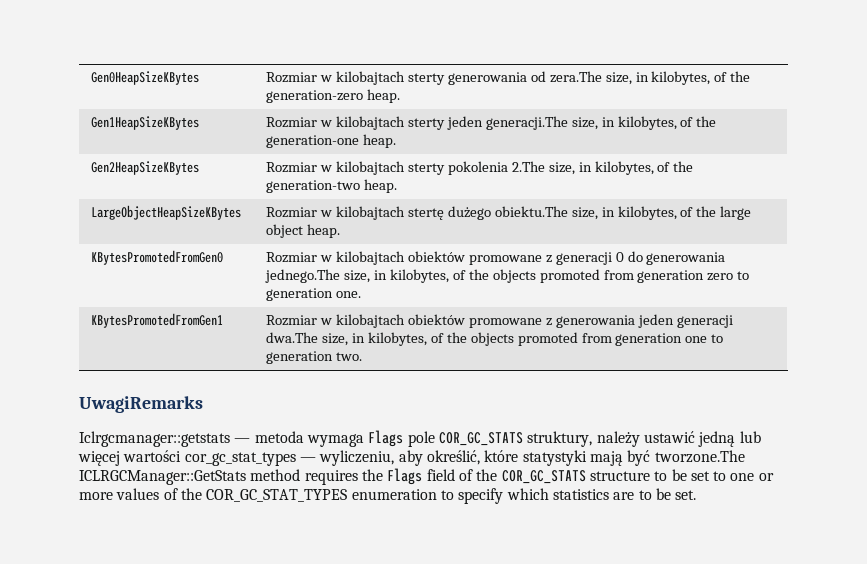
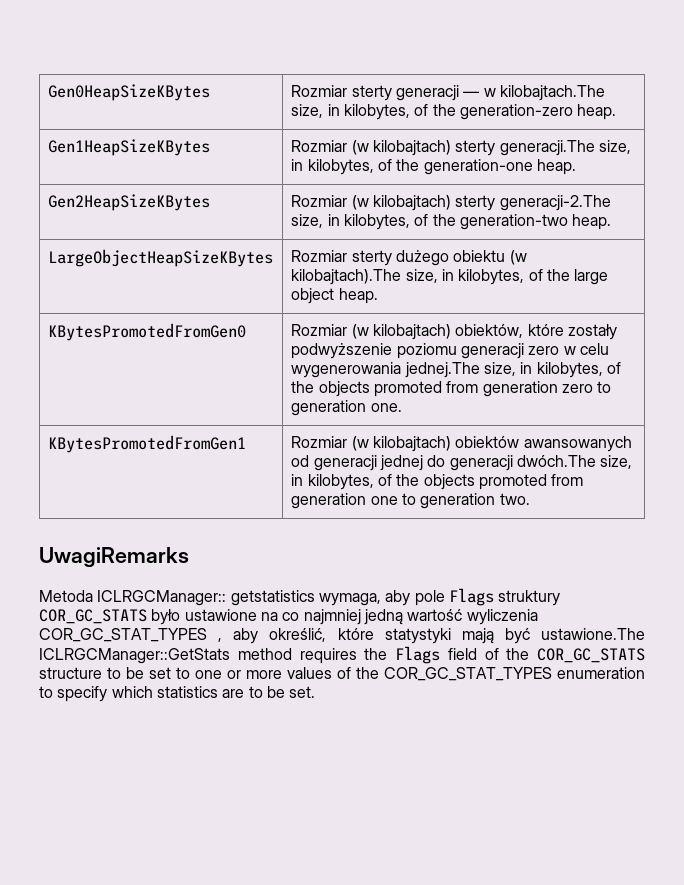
- Gen0HeapSizeKBytes | Rozmiar w kilobajtach sterty generowania od zera.The size, in kilobytes, of the generation-zero heap.
+ Gen0HeapSizeKBytes | Rozmiar sterty generacji — w kilobajtach.The size, in kilobytes, of the generation-zero heap.
- Gen1HeapSizeKBytes | Rozmiar w kilobajtach sterty jeden generacji.The size, in kilobytes, of the generation-one heap.
+ Gen1HeapSizeKBytes | Rozmiar (w kilobajtach) sterty generacji.The size, in kilobytes, of the generation-one heap.
- Gen2HeapSizeKBytes | Rozmiar w kilobajtach sterty pokolenia 2.The size, in kilobytes, of the generation-two heap.
+ Gen2HeapSizeKBytes | Rozmiar (w kilobajtach) sterty generacji-2.The size, in kilobytes, of the generation-two heap.
- LargeObjectHeapSizeKBytes | Rozmiar w kilobajtach stertę dużego obiektu.The size, in kilobytes, of the large object heap.
+ LargeObjectHeapSizeKBytes | Rozmiar sterty dużego obiektu (w kilobajtach).The size, in kilobytes, of the large object heap.
- KBytesPromotedFromGen0 | Rozmiar w kilobajtach obiektów promowane z generacji 0 do generowania jednego.The size, in kilobytes, of the objects promoted from generation zero to generation one.
+ KBytesPromotedFromGen0 | Rozmiar (w kilobajtach) obiektów, które zostały podwyższenie poziomu generacji zero w celu wygenerowania jednej.The size, in kilobytes, of the objects promoted from generation zero to generation one.
- KBytesPromotedFromGen1 | Rozmiar w kilobajtach obiektów promowane z generowania jeden generacji dwa.The size, in kilobytes, of the objects promoted from generation one to generation two.
+ KBytesPromotedFromGen1 | Rozmiar (w kilobajtach) obiektów awansowanych od generacji jednej do generacji dwóch.The size, in kilobytes, of the objects promoted from generation one to generation two.
- Iclrgcmanager::getstats — metoda wymaga Flags pole COR_GC_STATS struktury, należy ustawić jedną lub więcej wartości cor_gc_stat_types — wyliczeniu, aby określić, które statystyki mają być tworzone.The ICLRGCManager::GetStats method requires the Flags field of the COR_GC_STATS structure to be set to one or more values of the COR_GC_STAT_TYPES enumeration to specify which statistics are to be set.
+ Metoda ICLRGCManager:: getstatistics wymaga, aby pole Flags struktury COR_GC_STATS było ustawione na co najmniej jedną wartość wyliczenia COR_GC_STAT_TYPES , aby określić, które statystyki mają być ustawione.The ICLRGCManager::GetStats method requires the Flags field of the COR_GC_STATS structure to be set to one or more values of the COR_GC_STAT_TYPES enumeration to specify which statistics are to be set.

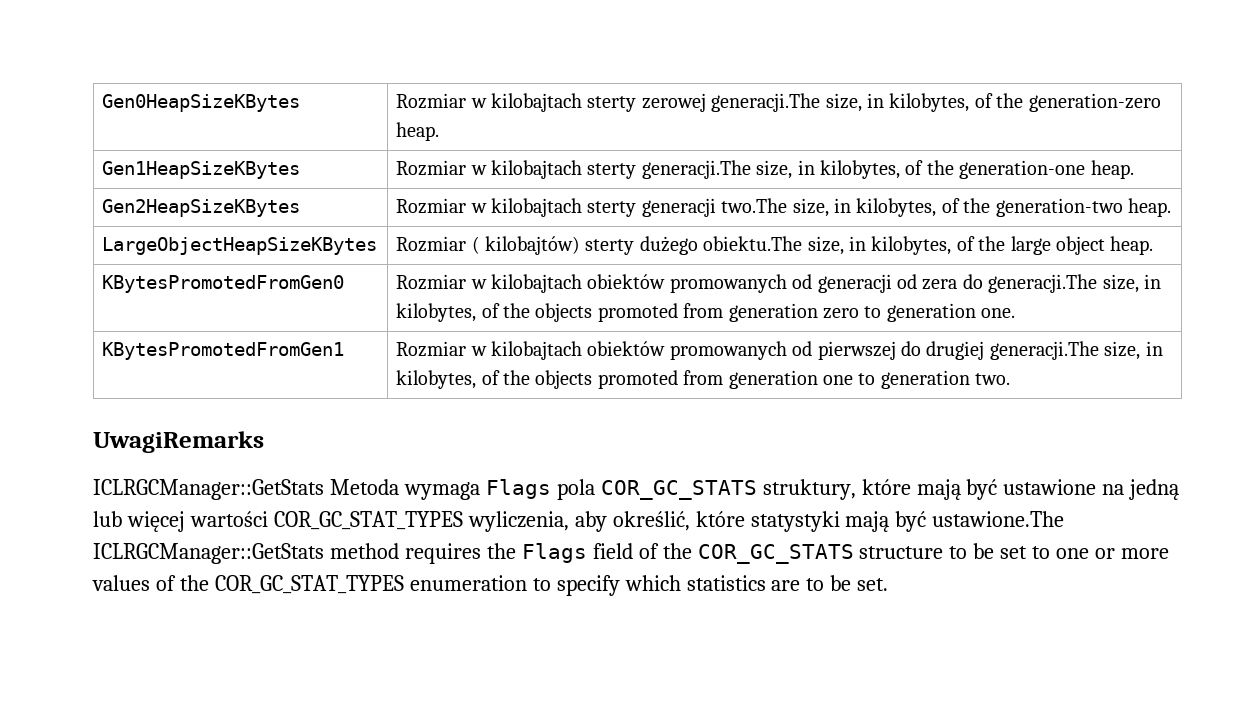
- Gen0HeapSizeKBytes | Rozmiar sterty generacji — w kilobajtach.The size, in kilobytes, of the generation-zero heap.
+ Gen0HeapSizeKBytes | Rozmiar w kilobajtach sterty zerowej generacji.The size, in kilobytes, of the generation-zero heap.
- Gen1HeapSizeKBytes | Rozmiar (w kilobajtach) sterty generacji.The size, in kilobytes, of the generation-one heap.
+ Gen1HeapSizeKBytes | Rozmiar w kilobajtach sterty generacji.The size, in kilobytes, of the generation-one heap.
- Gen2HeapSizeKBytes | Rozmiar (w kilobajtach) sterty generacji-2.The size, in kilobytes, of the generation-two heap.
+ Gen2HeapSizeKBytes | Rozmiar w kilobajtach sterty generacji two.The size, in kilobytes, of the generation-two heap.
- LargeObjectHeapSizeKBytes | Rozmiar sterty dużego obiektu (w kilobajtach).The size, in kilobytes, of the large object heap.
+ LargeObjectHeapSizeKBytes | Rozmiar ( kilobajtów) sterty dużego obiektu.The size, in kilobytes, of the large object heap.
- KBytesPromotedFromGen0 | Rozmiar (w kilobajtach) obiektów, które zostały podwyższenie poziomu generacji zero w celu wygenerowania jednej.The size, in kilobytes, of the objects promoted from generation zero to generation one.
+ KBytesPromotedFromGen0 | Rozmiar w kilobajtach obiektów promowanych od generacji od zera do generacji.The size, in kilobytes, of the objects promoted from generation zero to generation one.
- KBytesPromotedFromGen1 | Rozmiar (w kilobajtach) obiektów awansowanych od generacji jednej do generacji dwóch.The size, in kilobytes, of the objects promoted from generation one to generation two.
+ KBytesPromotedFromGen1 | Rozmiar w kilobajtach obiektów promowanych od pierwszej do drugiej generacji.The size, in kilobytes, of the objects promoted from generation one to generation two.
- Metoda ICLRGCManager:: getstatistics wymaga, aby pole Flags struktury COR_GC_STATS było ustawione na co najmniej jedną wartość wyliczenia COR_GC_STAT_TYPES , aby określić, które statystyki mają być ustawione.The ICLRGCManager::GetStats method requires the Flags field of the COR_GC_STATS structure to be set to one or more values of the COR_GC_STAT_TYPES enumeration to specify which statistics are to be set.
+ ICLRGCManager::GetStats Metoda wymaga Flags pola COR_GC_STATS struktury, które mają być ustawione na jedną lub więcej wartości COR_GC_STAT_TYPES wyliczenia, aby określić, które statystyki mają być ustawione.The ICLRGCManager::GetStats method requires the Flags field of the COR_GC_STATS structure to be set to one or more values of the COR_GC_STAT_TYPES enumeration to specify which statistics are to be set.

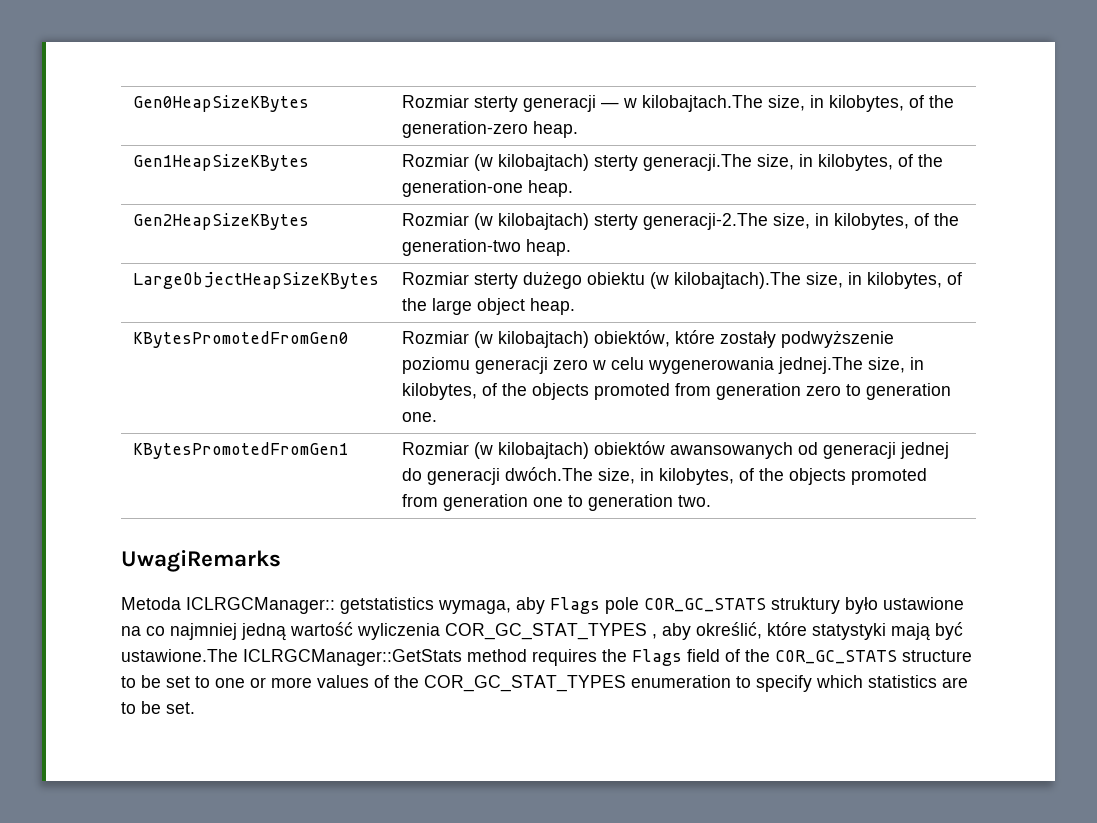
- Gen0HeapSizeKBytes | Rozmiar w kilobajtach sterty zerowej generacji.The size, in kilobytes, of the generation-zero heap.
+ Gen0HeapSizeKBytes | Rozmiar sterty generacji — w kilobajtach.The size, in kilobytes, of the generation-zero heap.
- Gen1HeapSizeKBytes | Rozmiar w kilobajtach sterty generacji.The size, in kilobytes, of the generation-one heap.
+ Gen1HeapSizeKBytes | Rozmiar (w kilobajtach) sterty generacji.The size, in kilobytes, of the generation-one heap.
- Gen2HeapSizeKBytes | Rozmiar w kilobajtach sterty generacji two.The size, in kilobytes, of the generation-two heap.
+ Gen2HeapSizeKBytes | Rozmiar (w kilobajtach) sterty generacji-2.The size, in kilobytes, of the generation-two heap.
- LargeObjectHeapSizeKBytes | Rozmiar ( kilobajtów) sterty dużego obiektu.The size, in kilobytes, of the large object heap.
+ LargeObjectHeapSizeKBytes | Rozmiar sterty dużego obiektu (w kilobajtach).The size, in kilobytes, of the large object heap.
- KBytesPromotedFromGen0 | Rozmiar w kilobajtach obiektów promowanych od generacji od zera do generacji.The size, in kilobytes, of the objects promoted from generation zero to generation one.
+ KBytesPromotedFromGen0 | Rozmiar (w kilobajtach) obiektów, które zostały podwyższenie poziomu generacji zero w celu wygenerowania jednej.The size, in kilobytes, of the objects promoted from generation zero to generation one.
- KBytesPromotedFromGen1 | Rozmiar w kilobajtach obiektów promowanych od pierwszej do drugiej generacji.The size, in kilobytes, of the objects promoted from generation one to generation two.
+ KBytesPromotedFromGen1 | Rozmiar (w kilobajtach) obiektów awansowanych od generacji jednej do generacji dwóch.The size, in kilobytes, of the objects promoted from generation one to generation two.
- ICLRGCManager::GetStats Metoda wymaga Flags pola COR_GC_STATS struktury, które mają być ustawione na jedną lub więcej wartości COR_GC_STAT_TYPES wyliczenia, aby określić, które statystyki mają być ustawione.The ICLRGCManager::GetStats method requires the Flags field of the COR_GC_STATS structure to be set to one or more values of the COR_GC_STAT_TYPES enumeration to specify which statistics are to be set.
+ Metoda ICLRGCManager:: getstatistics wymaga, aby Flags pole COR_GC_STATS struktury było ustawione na co najmniej jedną wartość wyliczenia COR_GC_STAT_TYPES , aby określić, które statystyki mają być ustawione.The ICLRGCManager::GetStats method requires the Flags field of the COR_GC_STATS structure to be set to one or more values of the COR_GC_STAT_TYPES enumeration to specify which statistics are to be set.

